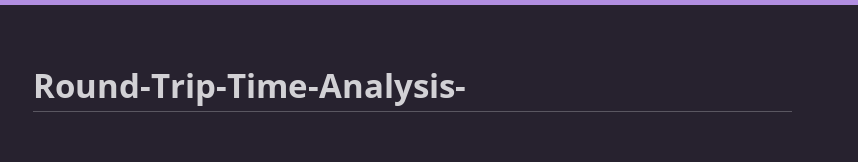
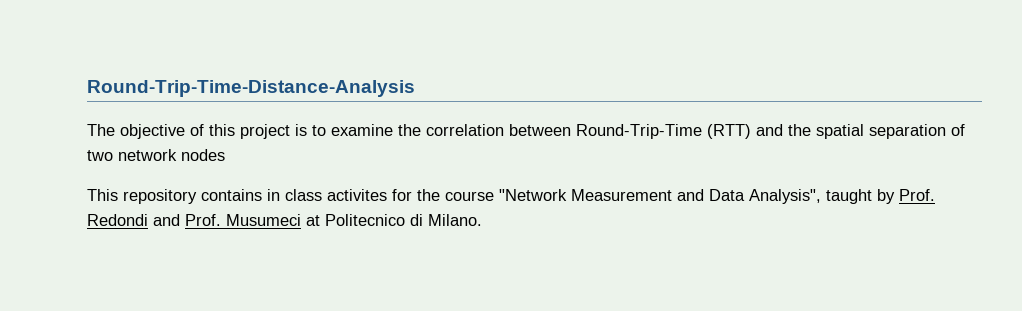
- Round-Trip-Time-Analysis-
+ Round-Trip-Time-Distance-Analysis
+ The objective of this project is to examine the correlation between Round-Trip-Time (RTT) and the spatial separation of two network nodes
+ This repository contains in class activites for the course "Network Measurement and Data Analysis", taught by Prof. Redondi and Prof. Musumeci at Politecnico di Milano.

